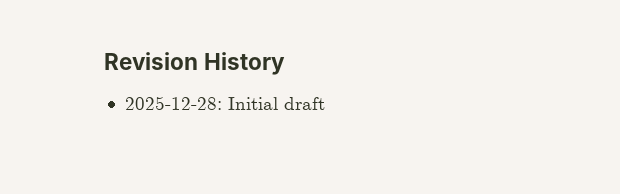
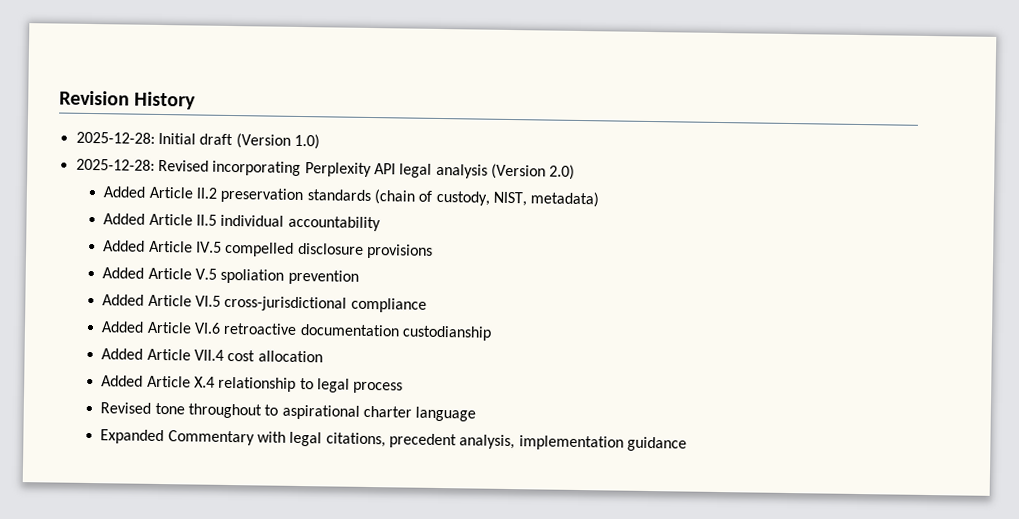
- 2025-12-28: Initial draft
+ 2025-12-28: Initial draft (Version 1.0)
+ 2025-12-28: Revised incorporating Perplexity API legal analysis (Version 2.0)
+ Added Article II.2 preservation standards (chain of custody, NIST, metadata)
+ Added Article II.5 individual accountability
+ Added Article IV.5 compelled disclosure provisions
+ Added Article V.5 spoliation prevention
+ Added Article VI.5 cross-jurisdictional compliance
+ Added Article VI.6 retroactive documentation custodianship
+ Added Article VII.4 cost allocation
+ Added Article X.4 relationship to legal process
+ Revised tone throughout to aspirational charter language
+ Expanded Commentary with legal citations, precedent analysis, implementation guidance

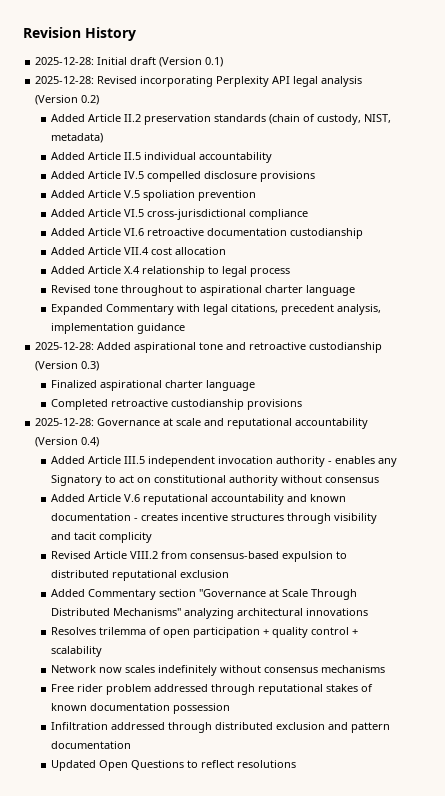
- 2025-12-28: Initial draft (Version 1.0)
+ 2025-12-28: Initial draft (Version 0.1)
- 2025-12-28: Revised incorporating Perplexity API legal analysis (Version 2.0)
+ 2025-12-28: Revised incorporating Perplexity API legal analysis (Version 0.2)
+ 2025-12-28: Added aspirational tone and retroactive custodianship (Version 0.3)
+ Finalized aspirational charter language
+ Completed retroactive custodianship provisions
+ 2025-12-28: Governance at scale and reputational accountability (Version 0.4)
+ Added Article III.5 independent invocation authority - enables any Signatory to act on constitutional authority without consensus
+ Added Article V.6 reputational accountability and known documentation - creates incentive structures through visibility and tacit complicity
+ Revised Article VIII.2 from consensus-based expulsion to distributed reputational exclusion
+ Added Commentary section "Governance at Scale Through Distributed Mechanisms" analyzing architectural innovations
+ Resolves trilemma of open participation + quality control + scalability
+ Network now scales indefinitely without consensus mechanisms
+ Free rider problem addressed through reputational stakes of known documentation possession
+ Infiltration addressed through distributed exclusion and pattern documentation
+ Updated Open Questions to reflect resolutions

